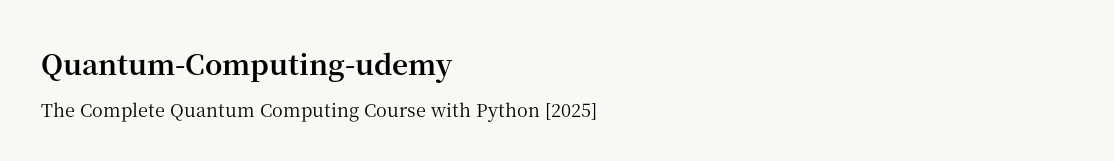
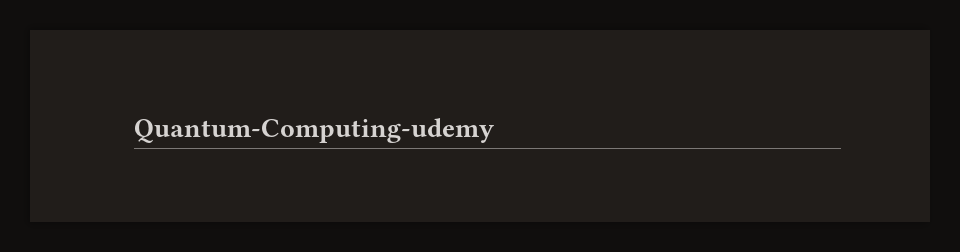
- The Complete Quantum Computing Course with Python [2025]

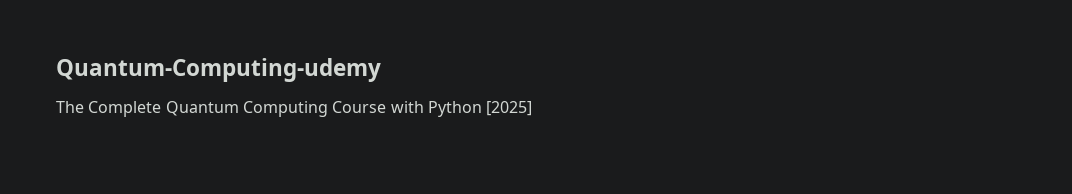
+ The Complete Quantum Computing Course with Python [2025]

